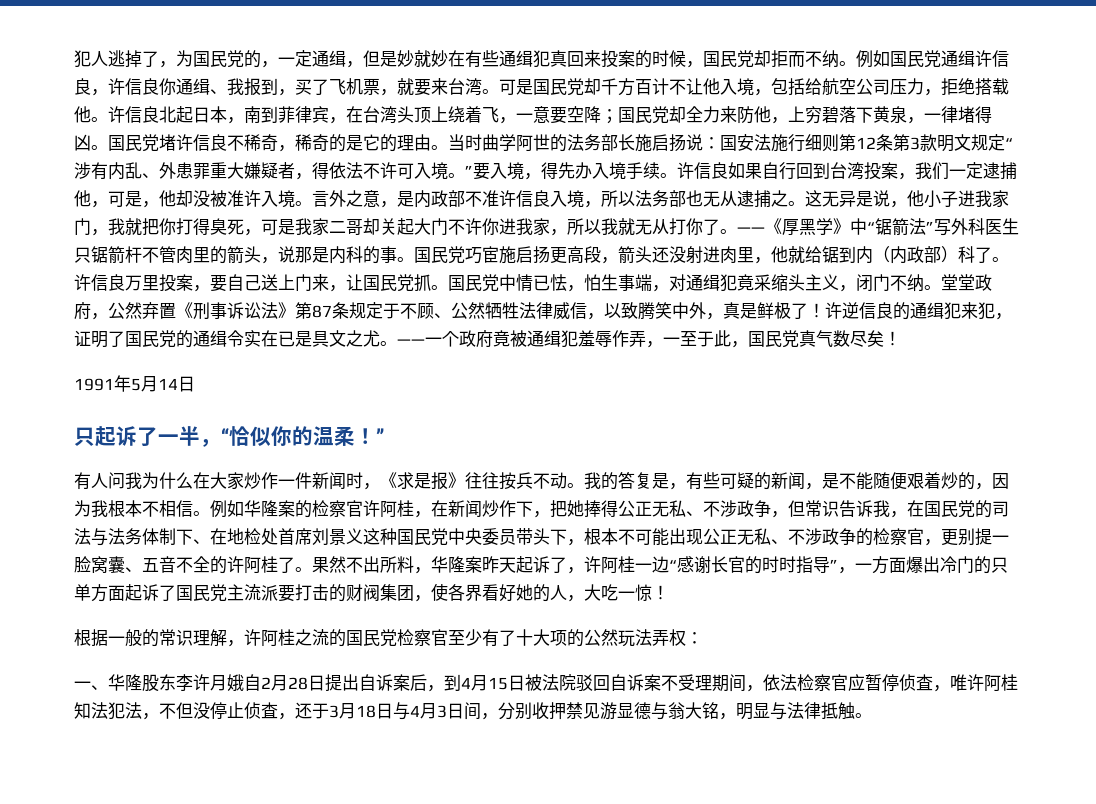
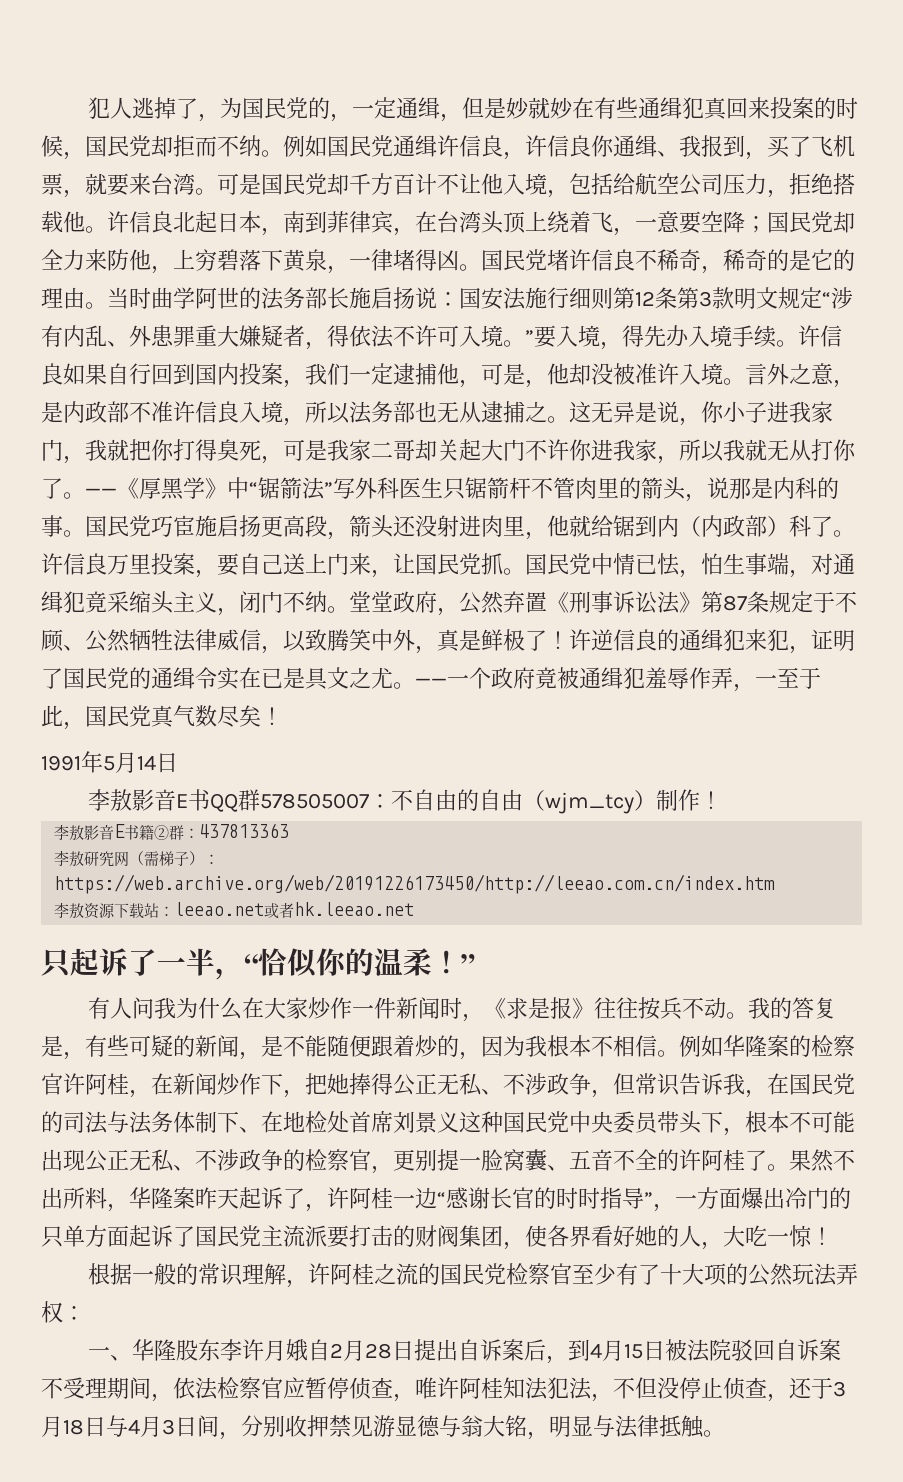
- 许信良如果自行回到台湾投案，我们一定逮捕他，可是，他却没被准许入境。
+ 许信良如果自行回到国内投案，我们一定逮捕他，可是，他却没被准许入境。
- 这无异是说，他小子进我家门，我就把你打得臭死，可是我家二哥却关起大门不许你进我家，所以我就无从打你了。
+ 这无异是说，你小子进我家门，我就把你打得臭死，可是我家二哥却关起大门不许你进我家，所以我就无从打你了。
+ 李敖影音E书QQ群578505007：不自由的自由（wjm_tcy）制作！
+ 李敖影音E书籍②群：437813363
+ 李敖研究网（需梯子）：https://web.archive.org/web/20191226173450/http://leeao.com.cn/index.htm
+ 李敖资源下载站：leeao.net或者hk.leeao.net
- 我的答复是，有些可疑的新闻，是不能随便艰着炒的，因为我根本不相信。
+ 我的答复是，有些可疑的新闻，是不能随便跟着炒的，因为我根本不相信。
- 一、华隆股东李许月娥自2月28日提出自诉案后，到4月15日被法院驳回自诉案不受理期间，依法检察官应暂停侦査，唯许阿桂知法犯法，不但没停止侦査，还于3月18日与4月3日间，分别收押禁见游显德与翁大铭，明显与法律抵触。
+ 一、华隆股东李许月娥自2月28日提出自诉案后，到4月15日被法院驳回自诉案不受理期间，依法检察官应暂停侦查，唯许阿桂知法犯法，不但没停止侦查，还于3月18日与4月3日间，分别收押禁见游显德与翁大铭，明显与法律抵触。

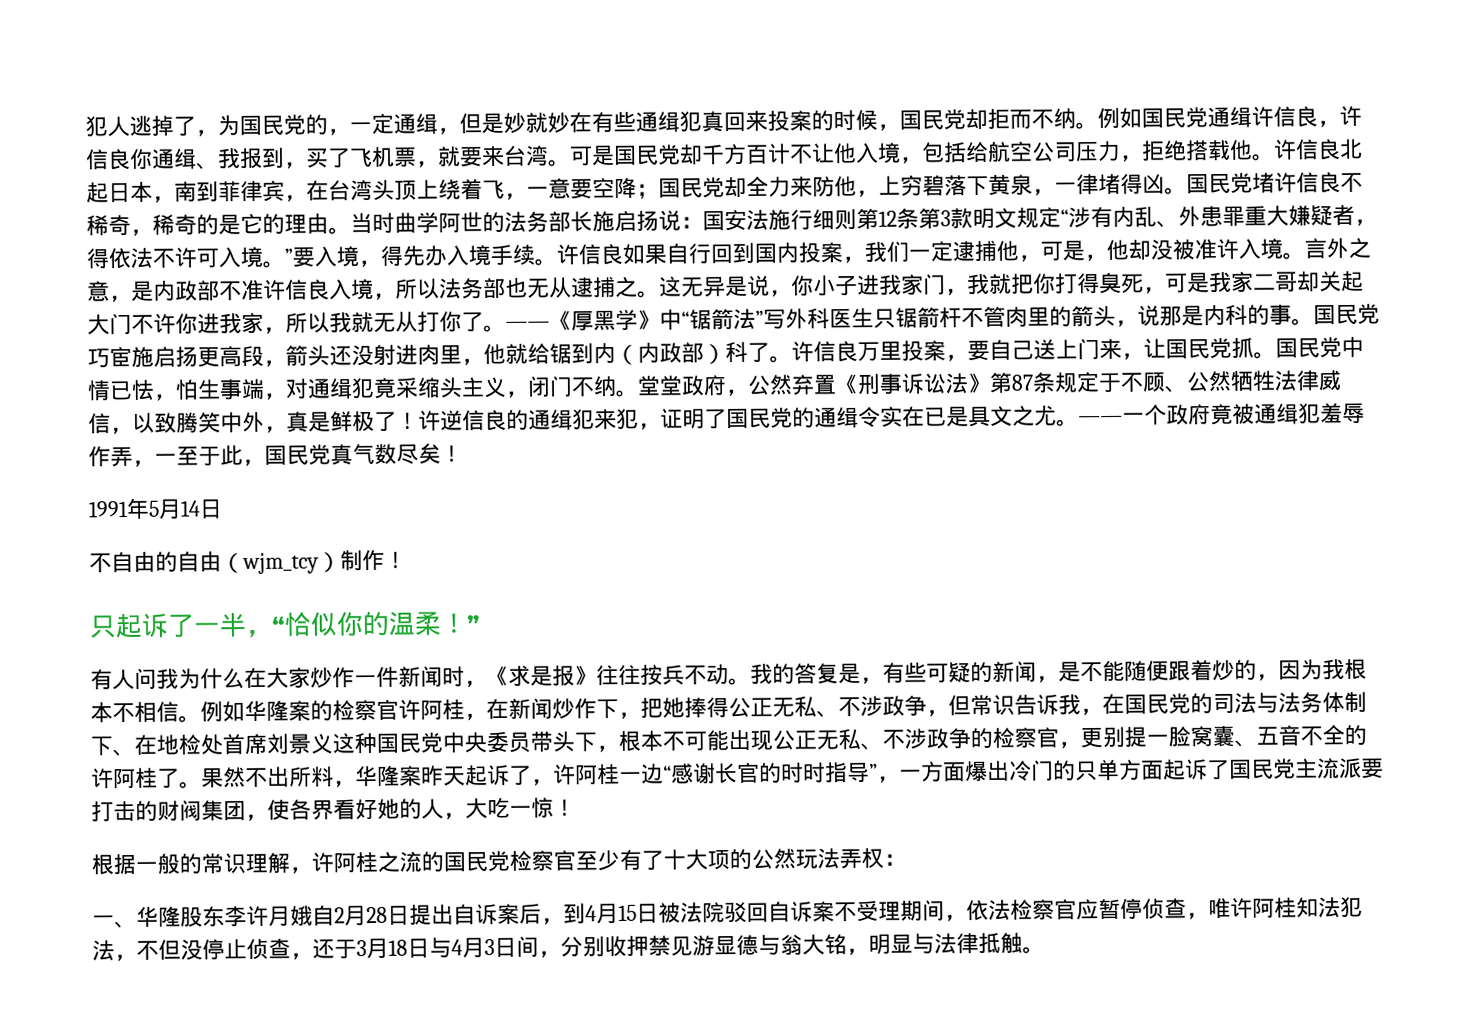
- 李敖影音E书QQ群578505007：不自由的自由（wjm_tcy）制作！
+ 不自由的自由（wjm_tcy）制作！
- 李敖影音E书籍②群：437813363
- 李敖研究网（需梯子）：https://web.archive.org/web/20191226173450/http://leeao.com.cn/index.htm
- 李敖资源下载站：leeao.net或者hk.leeao.net

